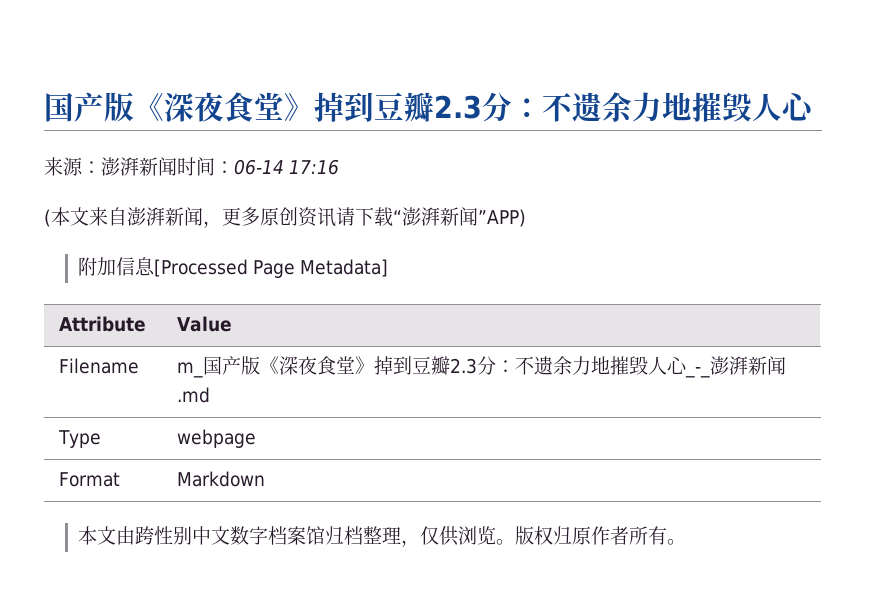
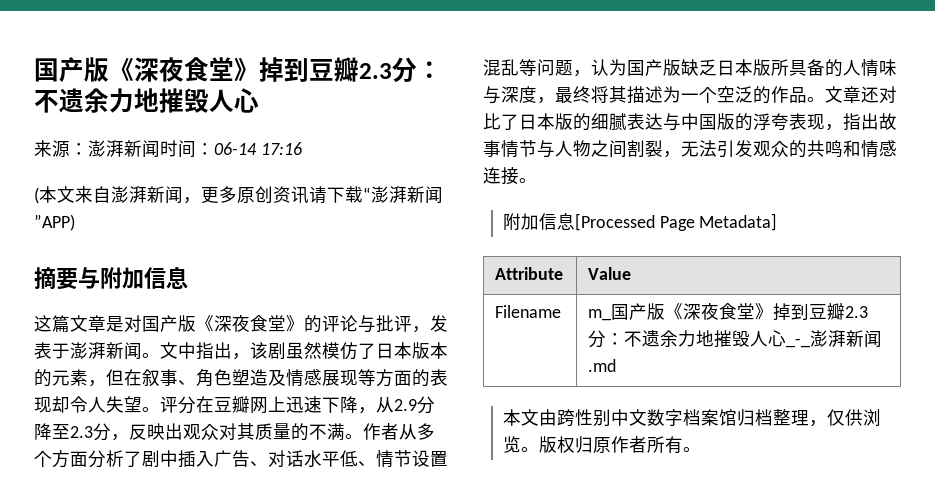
+ 摘要与附加信息
+ 这篇文章是对国产版《深夜食堂》的评论与批评，发表于澎湃新闻。文中指出，该剧虽然模仿了日本版本的元素，但在叙事、角色塑造及情感展现等方面的表现却令人失望。评分在豆瓣网上迅速下降，从2.9分降至2.3分，反映出观众对其质量的不满。作者从多个方面分析了剧中插入广告、对话水平低、情节设置混乱等问题，认为国产版缺乏日本版所具备的人情味与深度，最终将其描述为一个空泛的作品。文章还对比了日本版的细腻表达与中国版的浮夸表现，指出故事情节与人物之间割裂，无法引发观众的共鸣和情感连接。
- Type | webpage
- Format | Markdown

